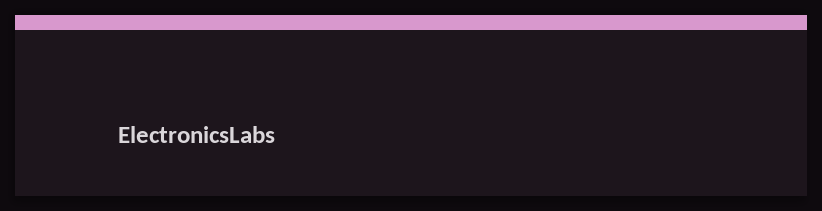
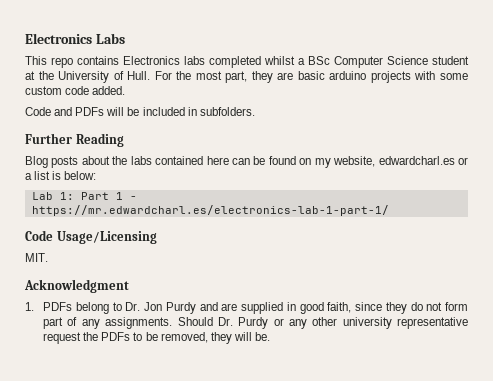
- ElectronicsLabs
+ Electronics Labs
+ This repo contains Electronics labs completed whilst a BSc Computer Science student at the University of Hull. For the most part, they are basic arduino projects with some custom code added.
+ Code and PDFs will be included in subfolders.
+ Further Reading
+ Blog posts about the labs contained here can be found on my website, edwardcharl.es or a list is below:
+ Lab 1: Part 1 - https://mr.edwardcharl.es/electronics-lab-1-part-1/
+ Code Usage/Licensing
+ MIT.
+ Acknowledgment
+ 1. PDFs belong to Dr. Jon Purdy and are supplied in good faith, since they do not form part of any assignments. Should Dr. Purdy or any other university representative request the PDFs to be removed, they will be.

